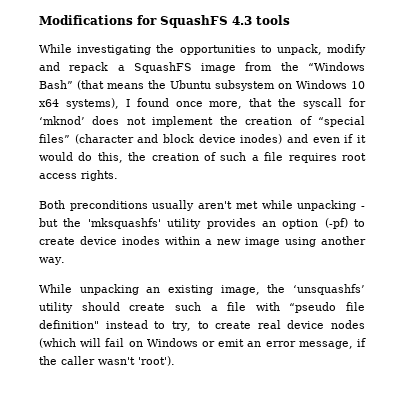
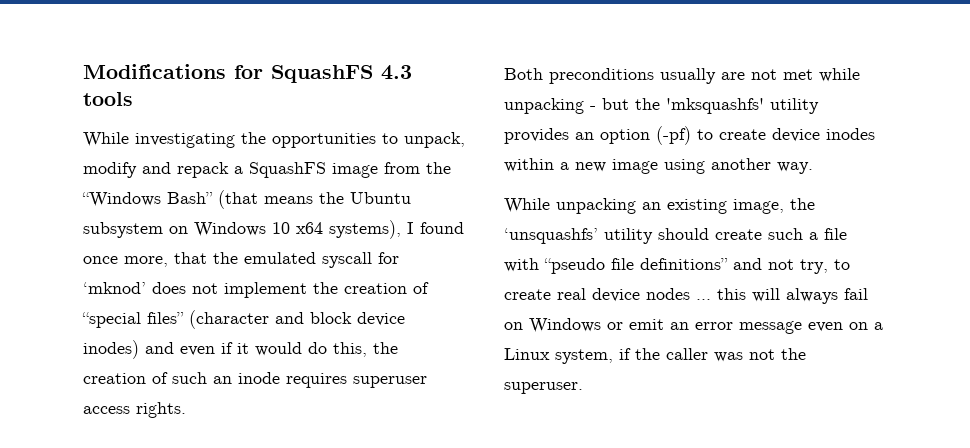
- While investigating the opportunities to unpack, modify and repack a SquashFS image from the “Windows Bash” (that means the Ubuntu subsystem on Windows 10 x64 systems), I found once more, that the syscall for ‘mknod’ does not implement the creation of “special files” (character and block device inodes) and even if it would do this, the creation of such a file requires root access rights.
+ While investigating the opportunities to unpack, modify and repack a SquashFS image from the “Windows Bash” (that means the Ubuntu subsystem on Windows 10 x64 systems), I found once more, that the emulated syscall for ‘mknod’ does not implement the creation of “special files” (character and block device inodes) and even if it would do this, the creation of such an inode requires superuser access rights.
- Both preconditions usually aren't met while unpacking - but the 'mksquashfs' utility provides an option (-pf) to create device inodes within a new image using another way.
+ Both preconditions usually are not met while unpacking - but the 'mksquashfs' utility provides an option (-pf) to create device inodes within a new image using another way.
- While unpacking an existing image, the ‘unsquashfs’ utility should create such a file with “pseudo file definition" instead to try, to create real device nodes (which will fail on Windows or emit an error message, if the caller wasn't 'root').
+ While unpacking an existing image, the ‘unsquashfs’ utility should create such a file with “pseudo file definitions” and not try, to create real device nodes ... this will always fail on Windows or emit an error message even on a Linux system, if the caller was not the superuser.

